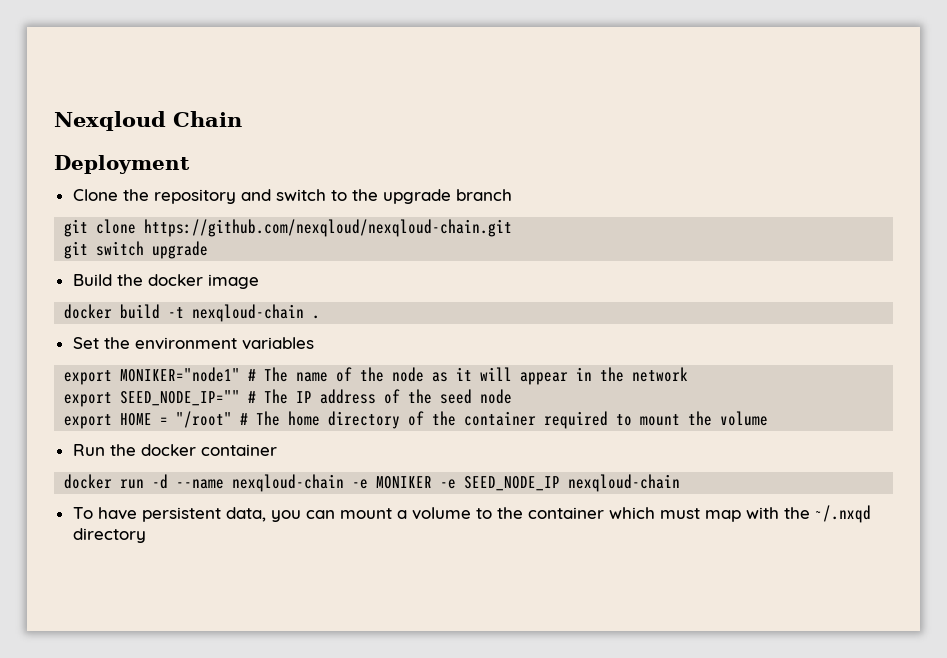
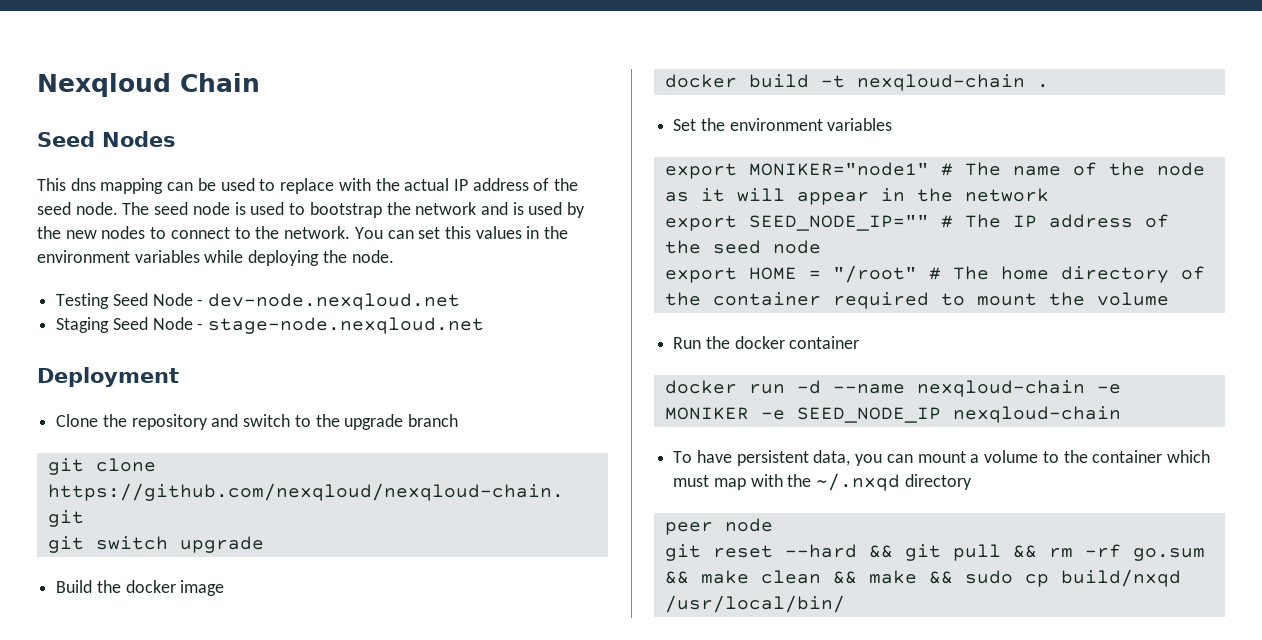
+ Seed Nodes
+ This dns mapping can be used to replace with the actual IP address of the seed node. The seed node is used to bootstrap the network and is used by the new nodes to connect to the network. You can set this values in the environment variables while deploying the node.
+ Testing Seed Node - dev-node.nexqloud.net
+ Staging Seed Node - stage-node.nexqloud.net
+ peer node
+ git reset --hard && git pull && rm -rf go.sum && make clean && make && sudo cp build/nxqd /usr/local/bin/

